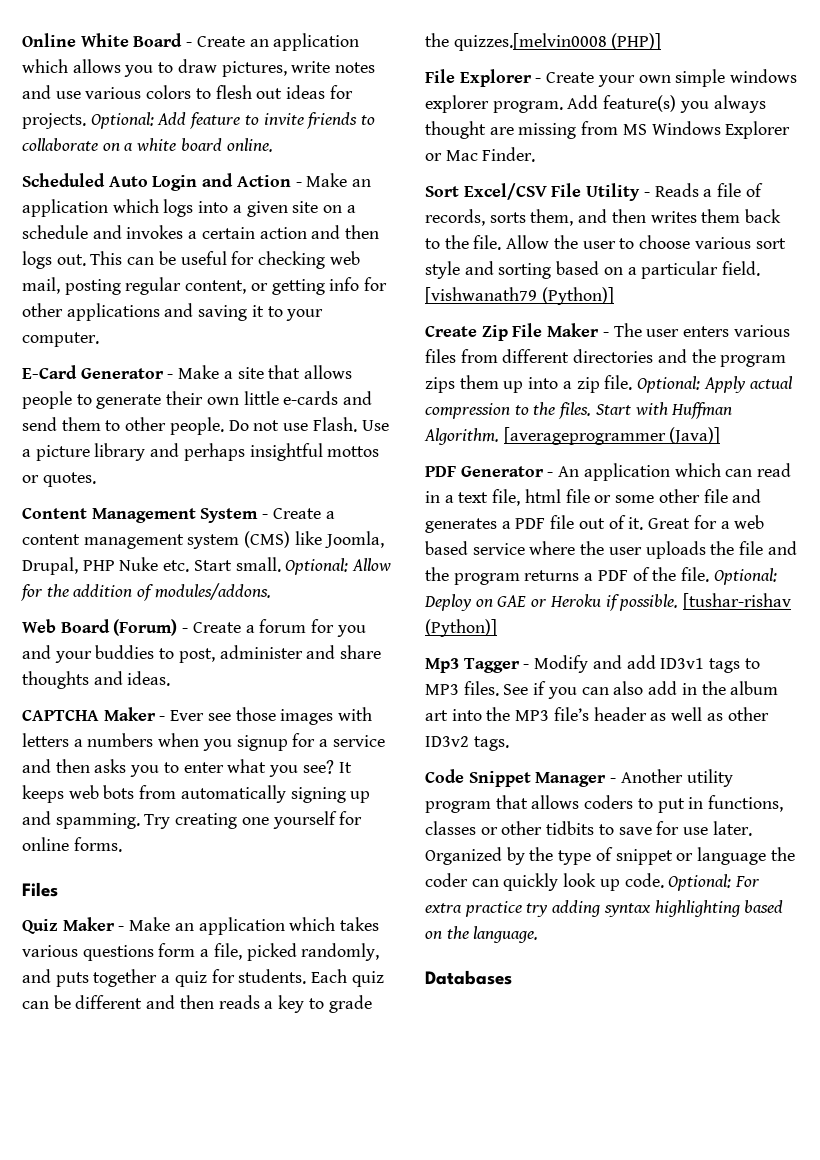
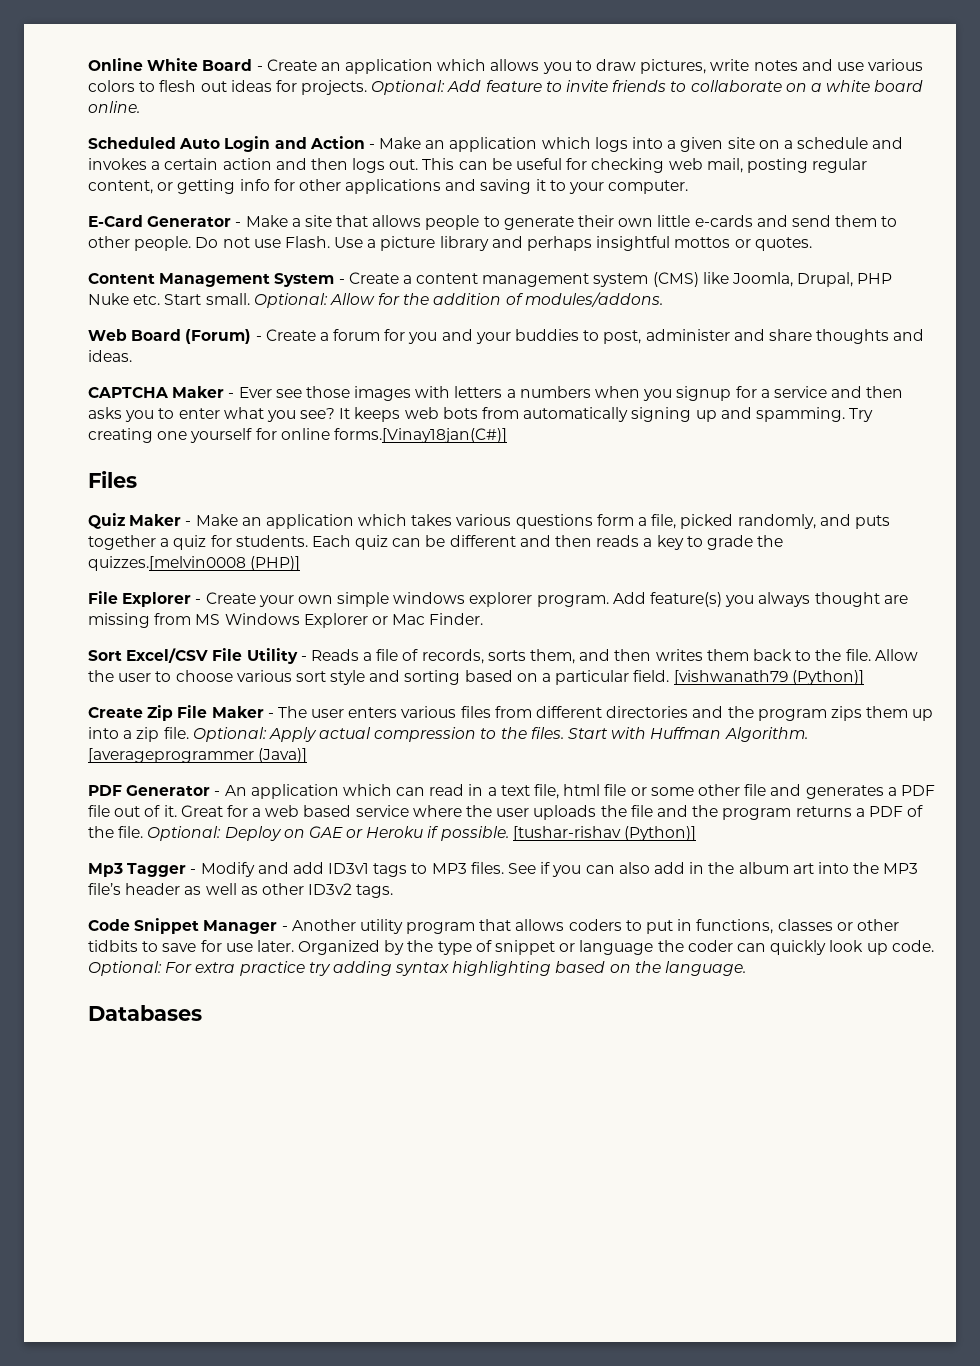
- Try creating one yourself for online forms.
+ Try creating one yourself for online forms.[Vinay18jan(C#)]

